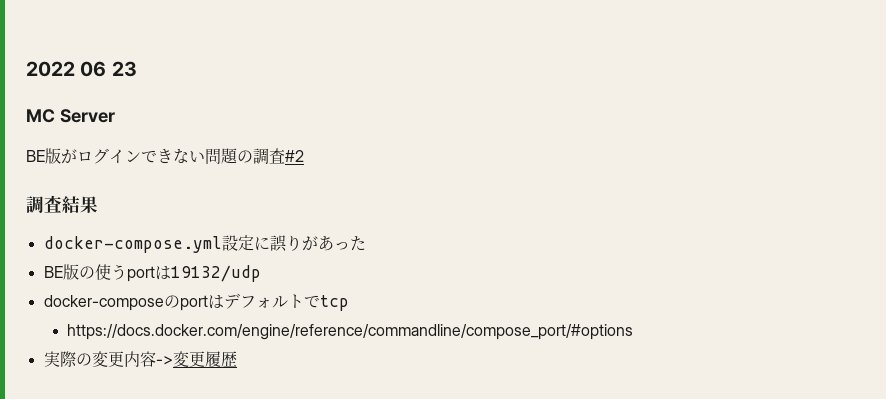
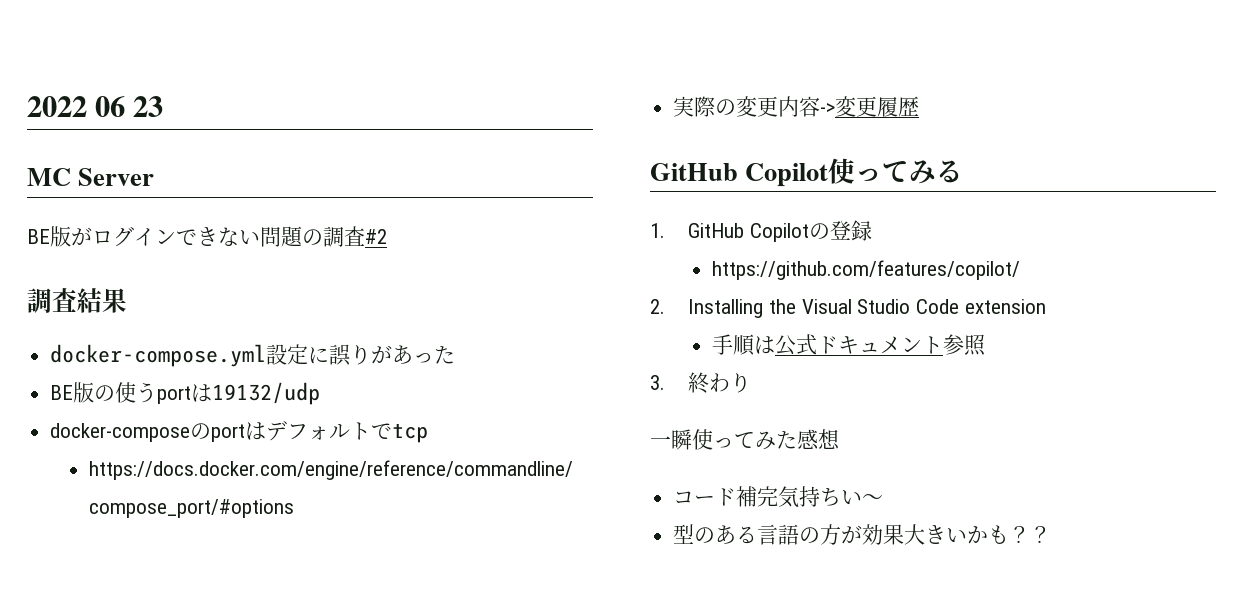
+ GitHub Copilot使ってみる
+ 1. GitHub Copilotの登録
+ https://github.com/features/copilot/
+ 2. Installing the Visual Studio Code extension
+ 手順は公式ドキュメント参照
+ 3.終わり
+ 一瞬使ってみた感想
+ コード補完気持ちい～
+ 型のある言語の方が効果大きいかも？？

